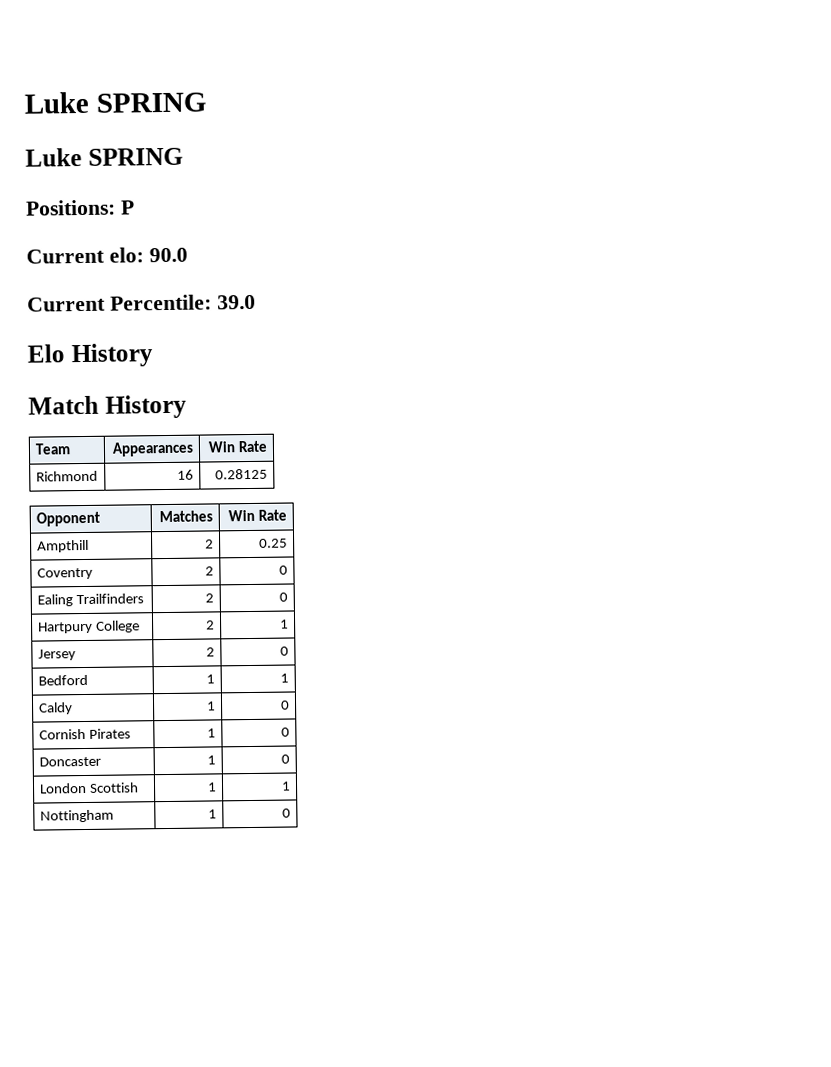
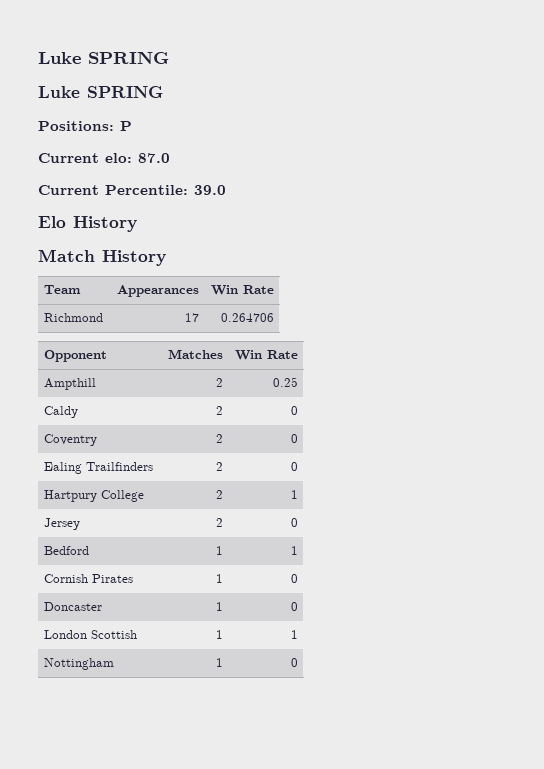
- Current elo: 90.0
+ Current elo: 87.0
- Richmond | 16 | 0.28125
+ Richmond | 17 | 0.264706
+ Caldy | 2 | 0
- Caldy | 1 | 0

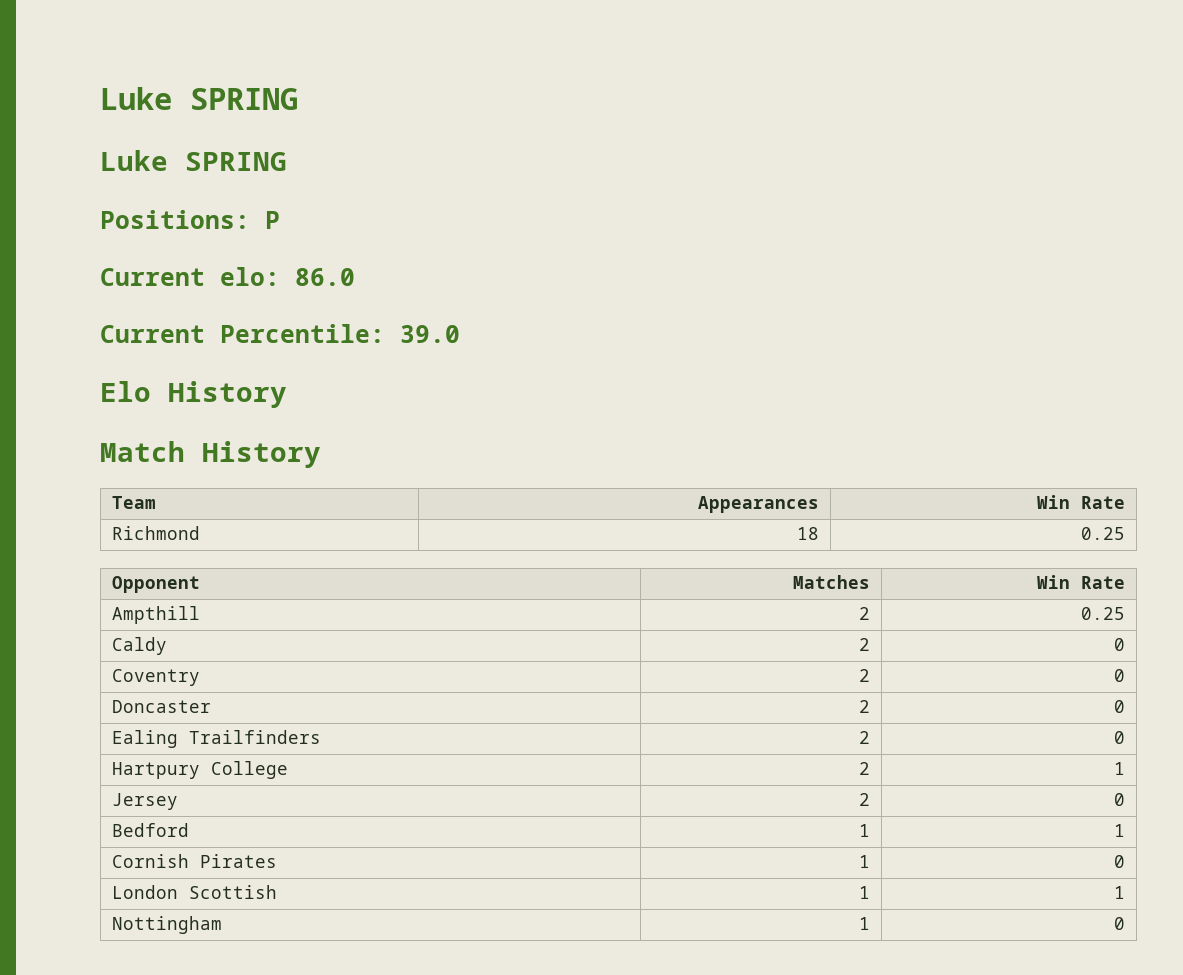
- Current elo: 87.0
+ Current elo: 86.0
- Richmond | 17 | 0.264706
+ Richmond | 18 | 0.25
+ Doncaster | 2 | 0
- Doncaster | 1 | 0

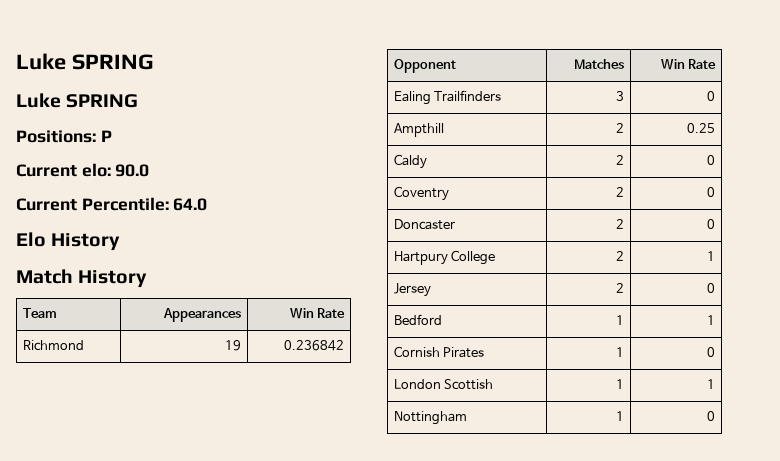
- Current elo: 86.0
+ Current elo: 90.0
- Current Percentile: 39.0
+ Current Percentile: 64.0
- Richmond | 18 | 0.25
+ Richmond | 19 | 0.236842
+ Ealing Trailfinders | 3 | 0
- Ealing Trailfinders | 2 | 0

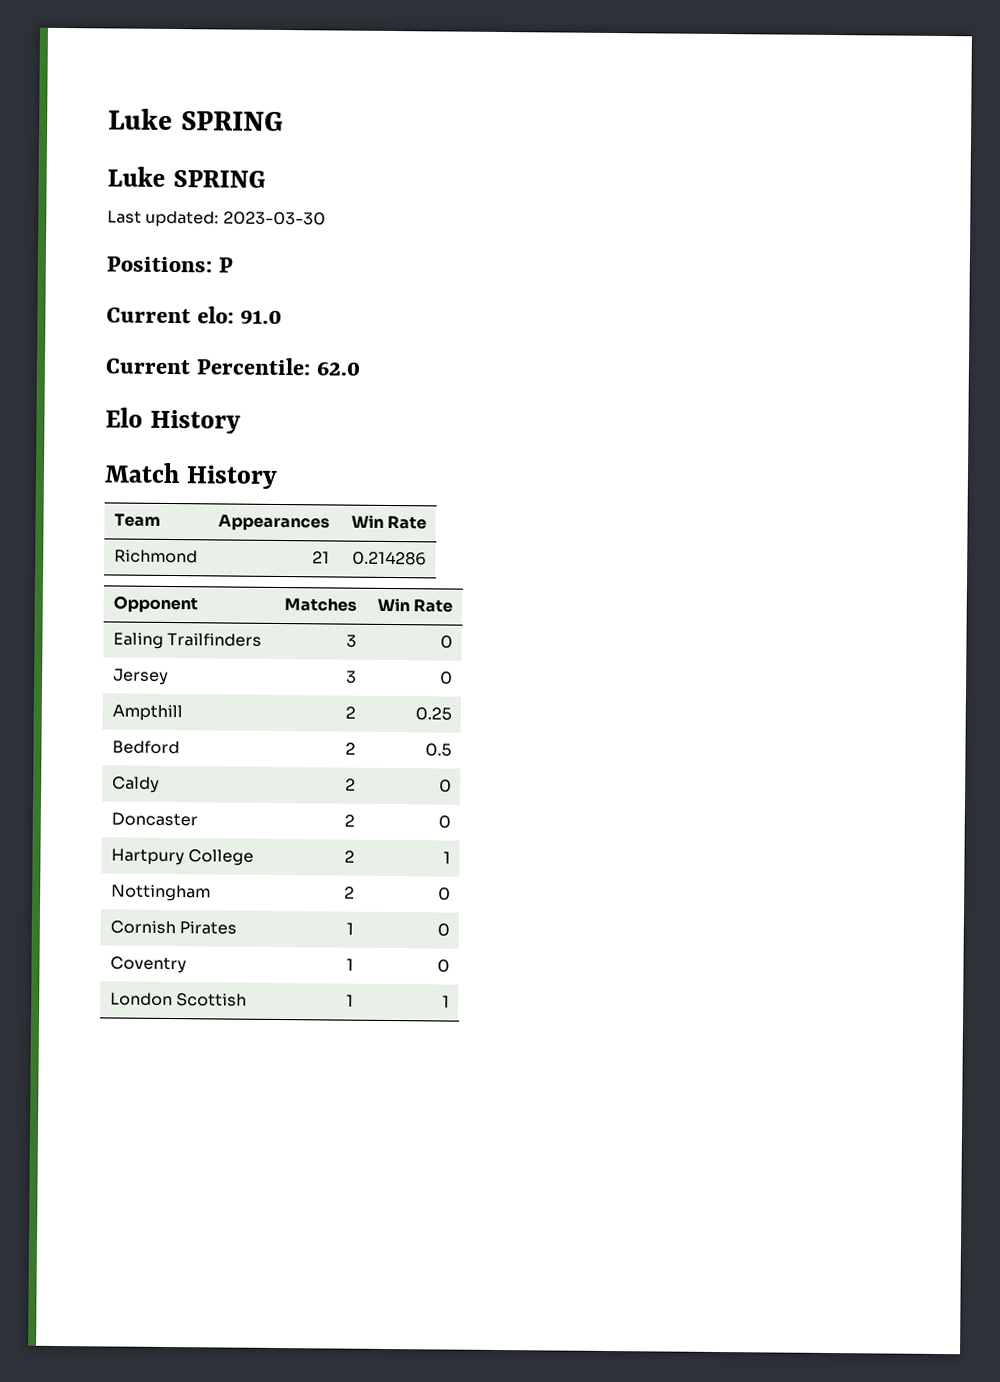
+ Last updated: 2023-03-30
- Current elo: 90.0
+ Current elo: 91.0
- Current Percentile: 64.0
+ Current Percentile: 62.0
- Richmond | 19 | 0.236842
+ Richmond | 21 | 0.214286
+ Jersey | 3 | 0
+ Bedford | 2 | 0.5
  Caldy | 2 | 0
- Coventry | 2 | 0
- Jersey | 2 | 0
- Bedford | 1 | 1
+ Nottingham | 2 | 0
  Cornish Pirates | 1 | 0
+ Coventry | 1 | 0
- Nottingham | 1 | 0

